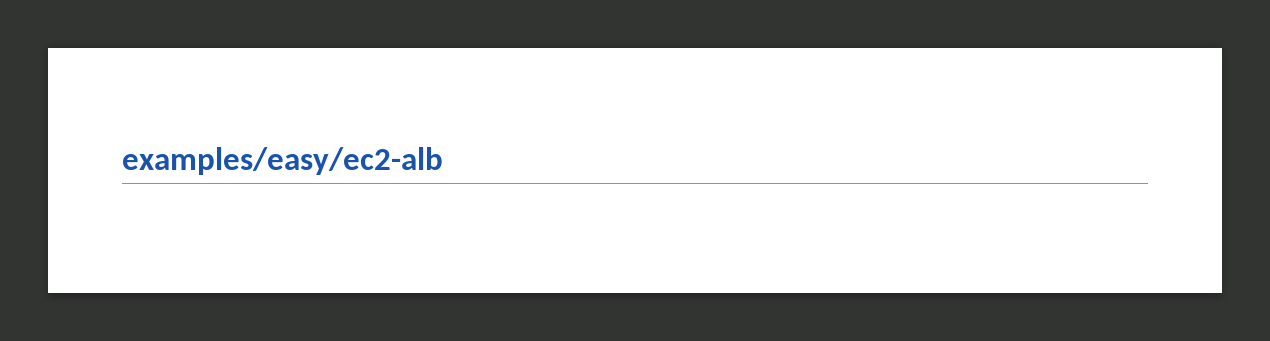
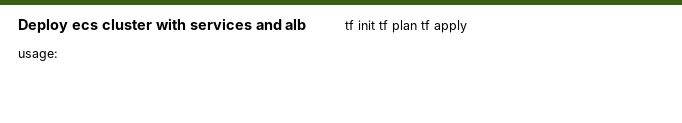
- examples/easy/ec2-alb
+ Deploy ecs cluster with services and alb
+ usage:
+ tf init tf plan tf apply

